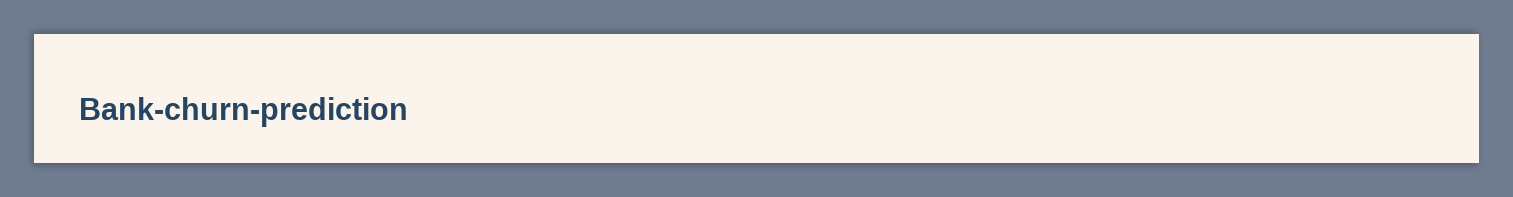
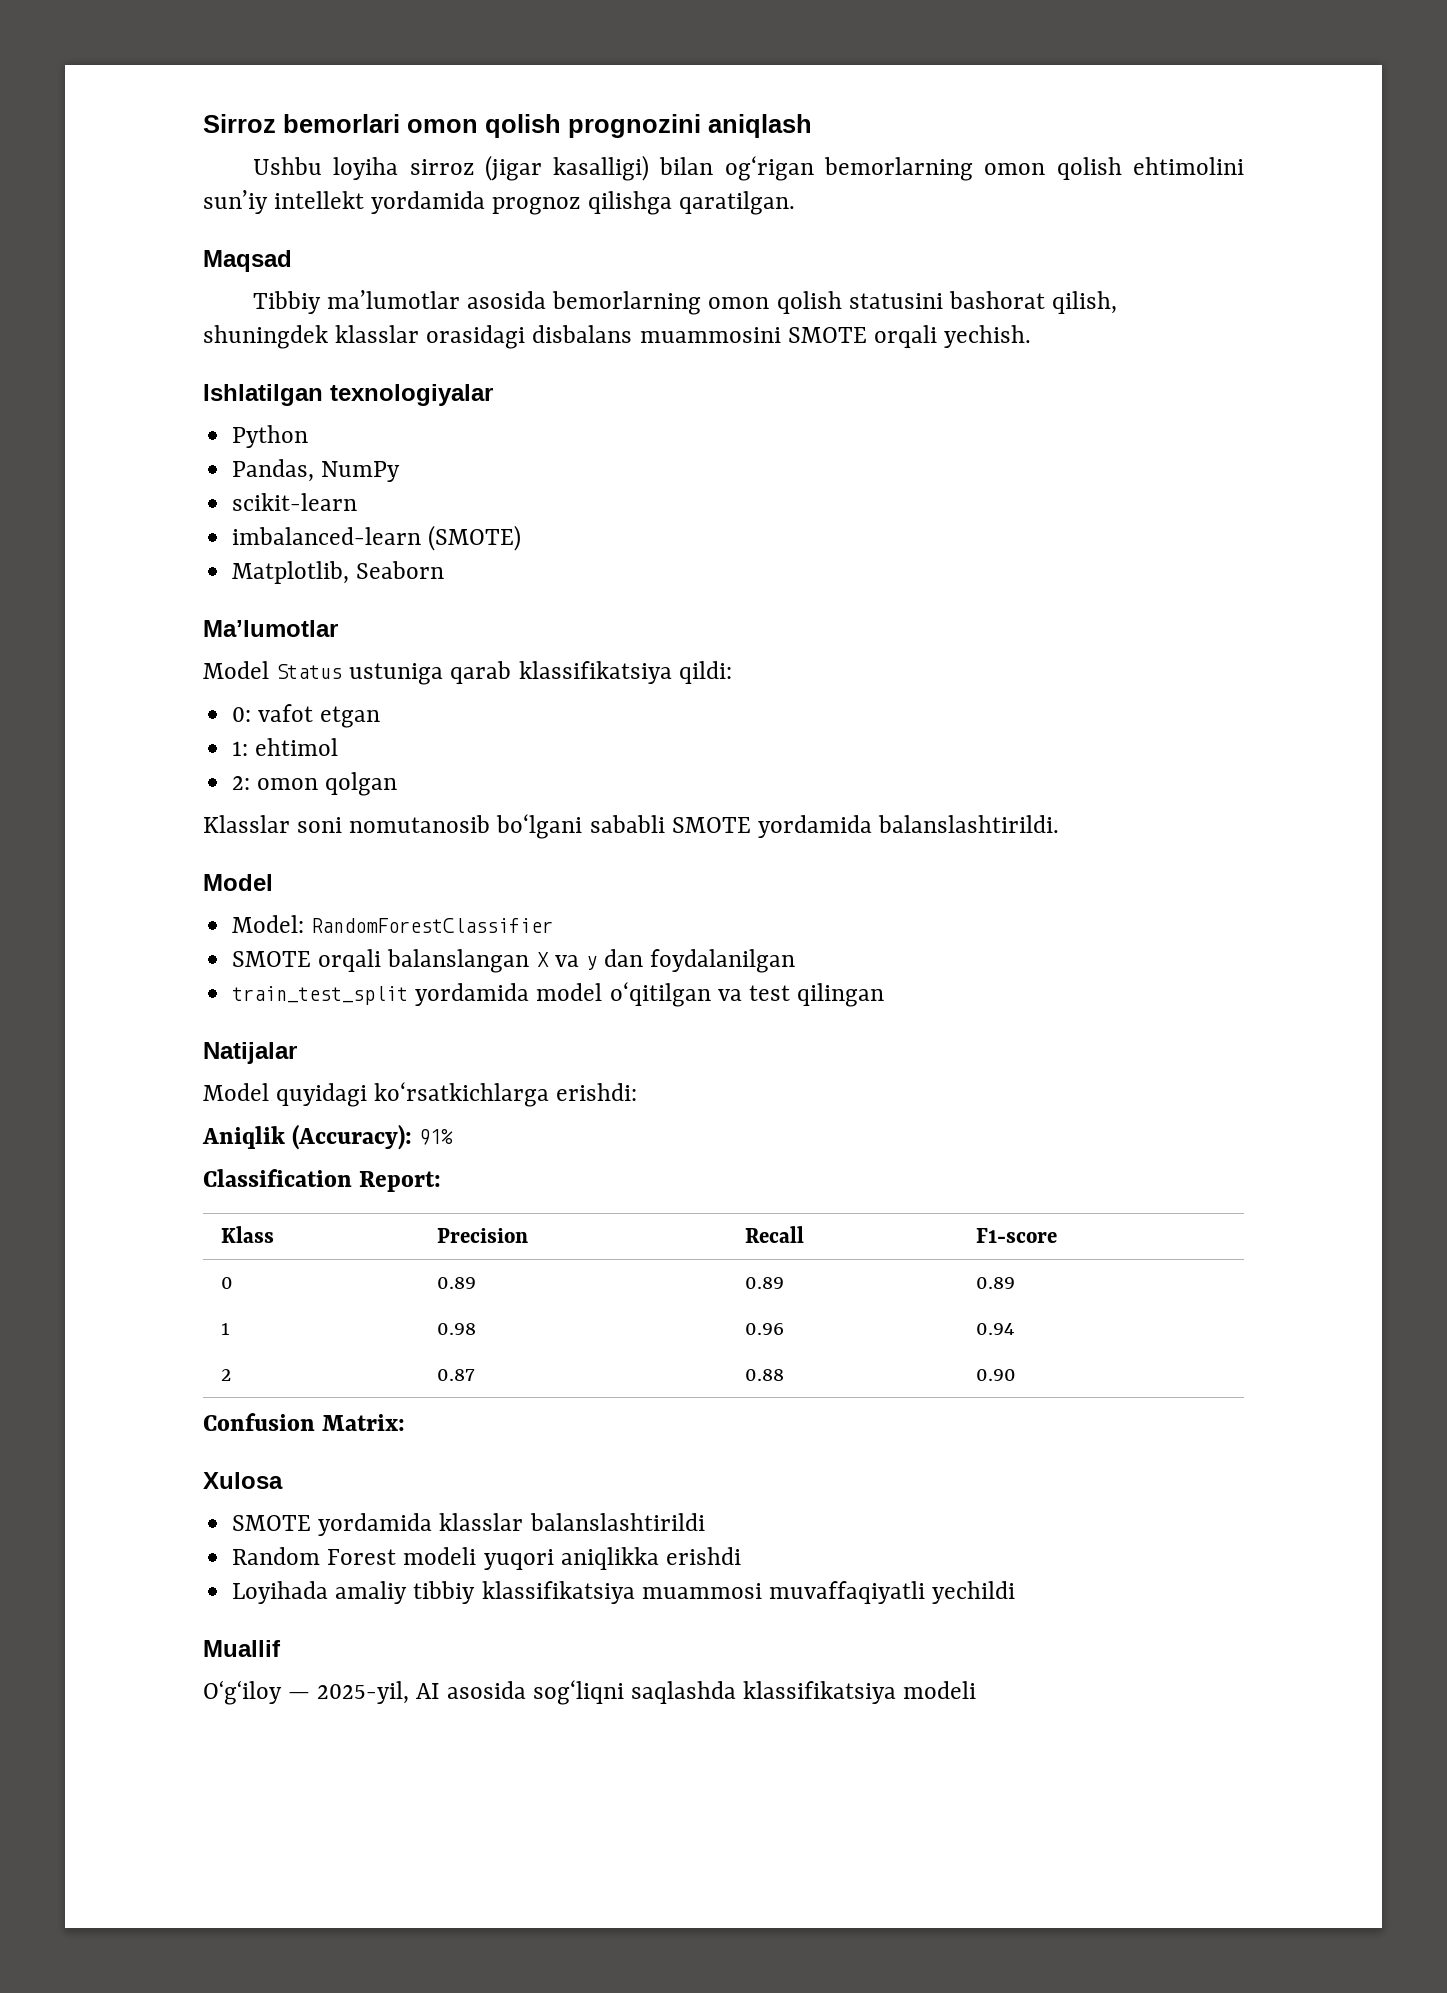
- Bank-churn-prediction
+ Sirroz bemorlari omon qolish prognozini aniqlash
+ Ushbu loyiha sirroz (jigar kasalligi) bilan og‘rigan bemorlarning omon qolish ehtimolini sun’iy intellekt yordamida prognoz qilishga qaratilgan.
+ Maqsad
+ Tibbiy ma’lumotlar asosida bemorlarning omon qolish statusini bashorat qilish, shuningdek klasslar orasidagi disbalans muammosini SMOTE orqali yechish.
+ Ishlatilgan texnologiyalar
+ Python
+ Pandas, NumPy
+ scikit-learn
+ imbalanced-learn (SMOTE)
+ Matplotlib, Seaborn
+ Ma’lumotlar
+ Model Status ustuniga qarab klassifikatsiya qildi:
+ 0: vafot etgan
+ 1: ehtimol
+ 2: omon qolgan
+ Klasslar soni nomutanosib bo‘lgani sababli SMOTE yordamida balanslashtirildi.
+ Model
+ Model: RandomForestClassifier
+ SMOTE orqali balanslangan X va y dan foydalanilgan
+ train_test_split yordamida model o‘qitilgan va test qilingan
+ Natijalar
+ Model quyidagi ko‘rsatkichlarga erishdi:
+ Aniqlik (Accuracy): 91%
+ Classification Report:
+ Klass | Precision | Recall | F1-score
+ 0 | 0.89 | 0.89 | 0.89
+ 1 | 0.98 | 0.96 | 0.94
+ 2 | 0.87 | 0.88 | 0.90
+ Confusion Matrix:
+ Xulosa
+ SMOTE yordamida klasslar balanslashtirildi
+ Random Forest modeli yuqori aniqlikka erishdi
+ Loyihada amaliy tibbiy klassifikatsiya muammosi muvaffaqiyatli yechildi
+ Muallif
+ Oʻgʻiloy — 2025-yil, AI asosida sog‘liqni saqlashda klassifikatsiya modeli

